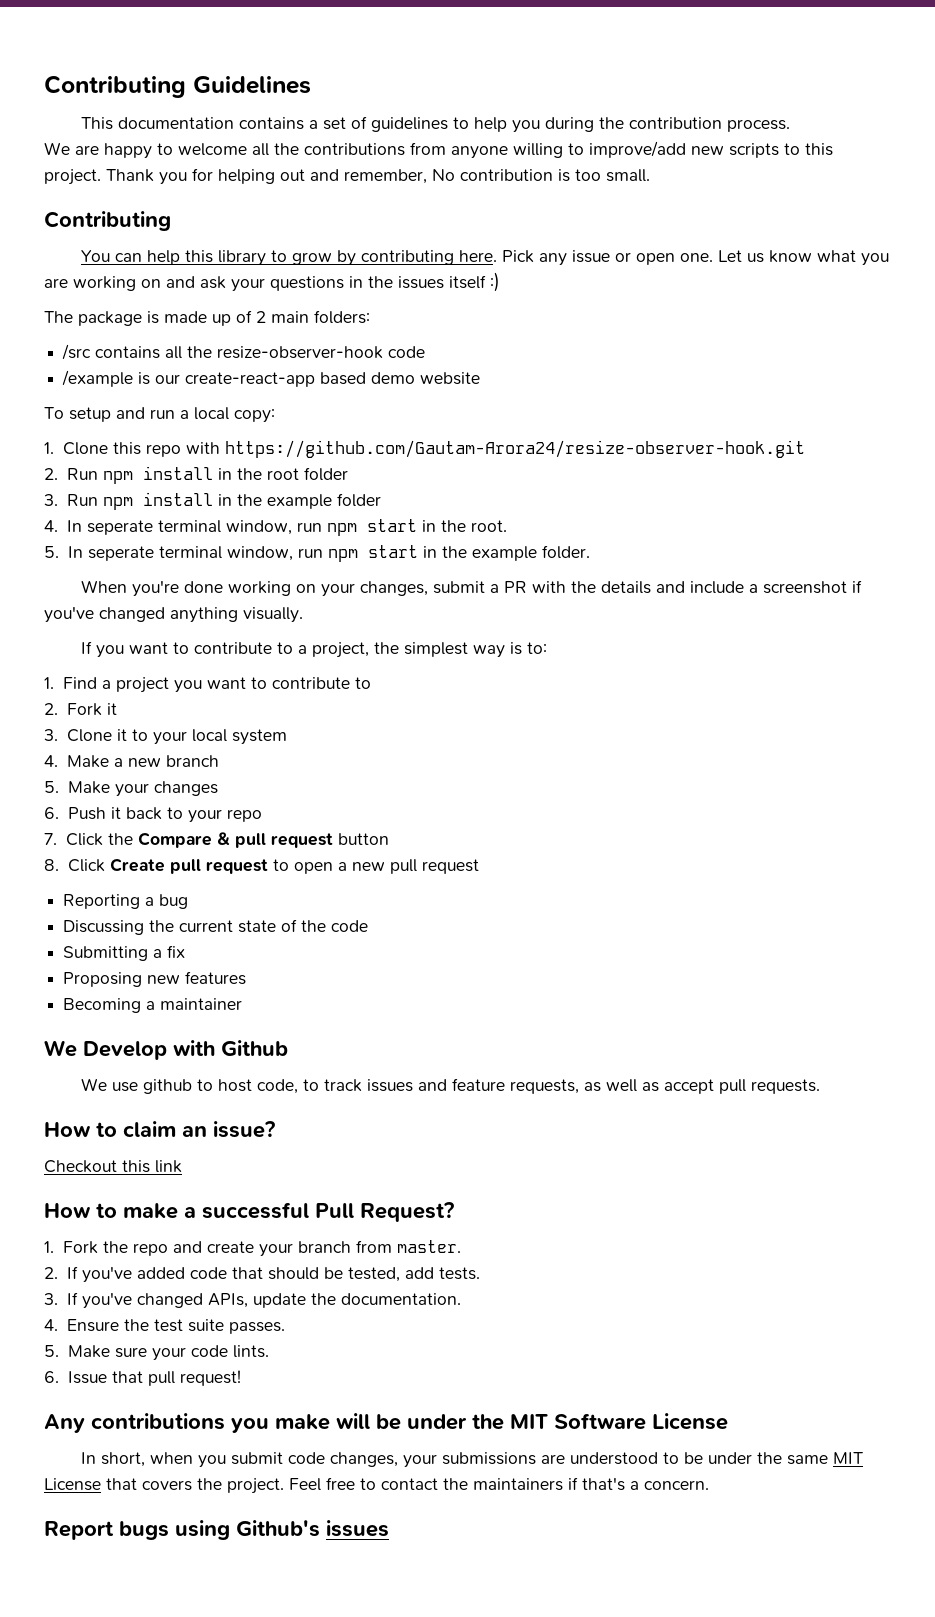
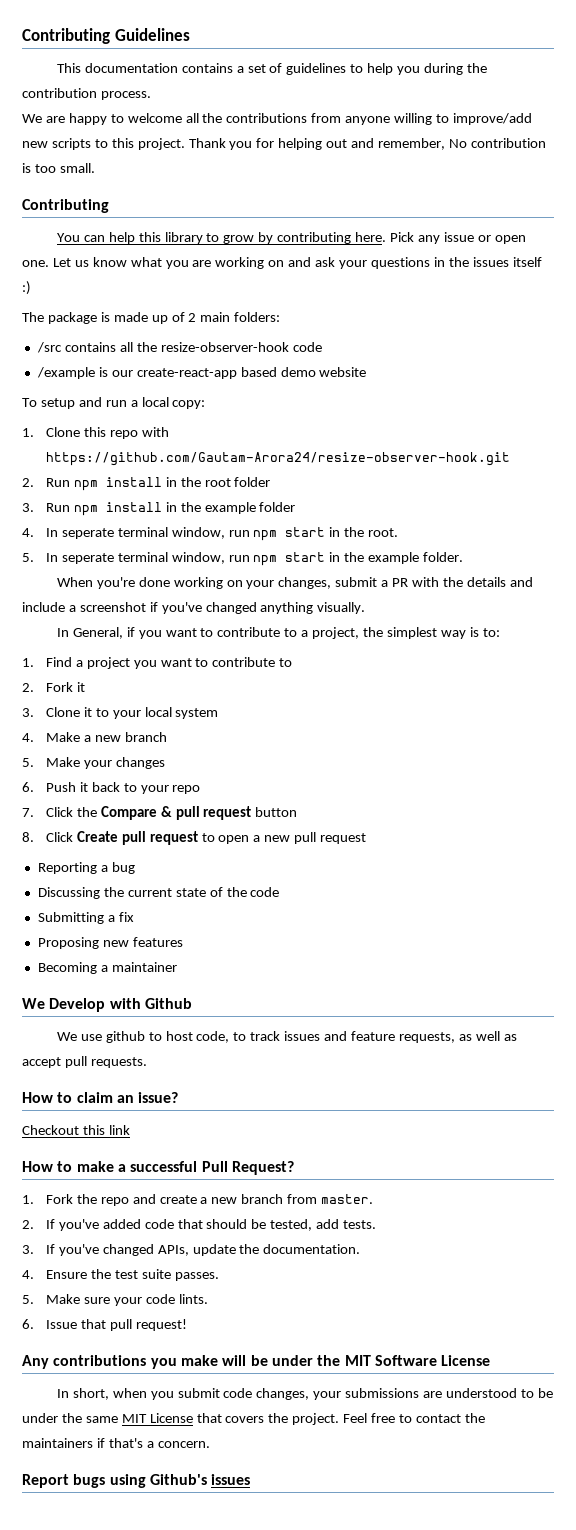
- If you want to contribute to a project, the simplest way is to:
+ In General, if you want to contribute to a project, the simplest way is to:
- 1. Fork the repo and create your branch from master.
+ 1. Fork the repo and create a new branch from master.

